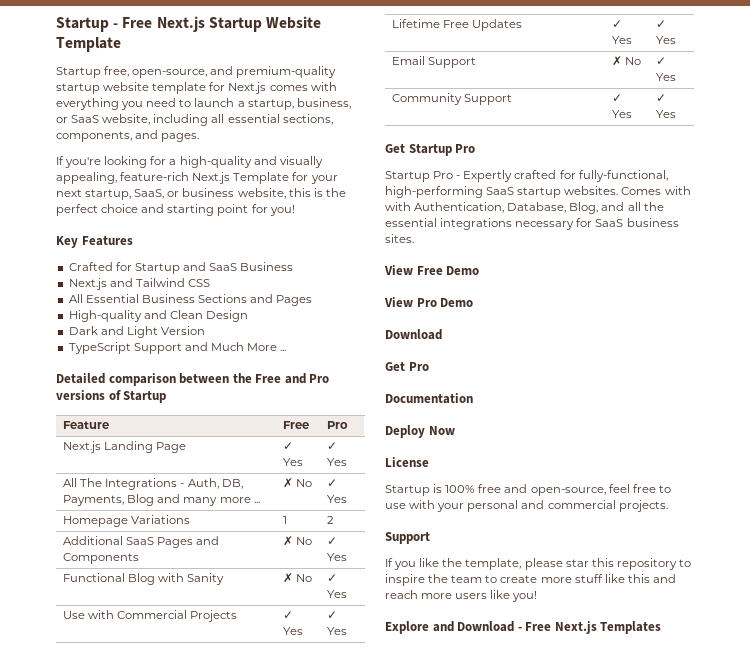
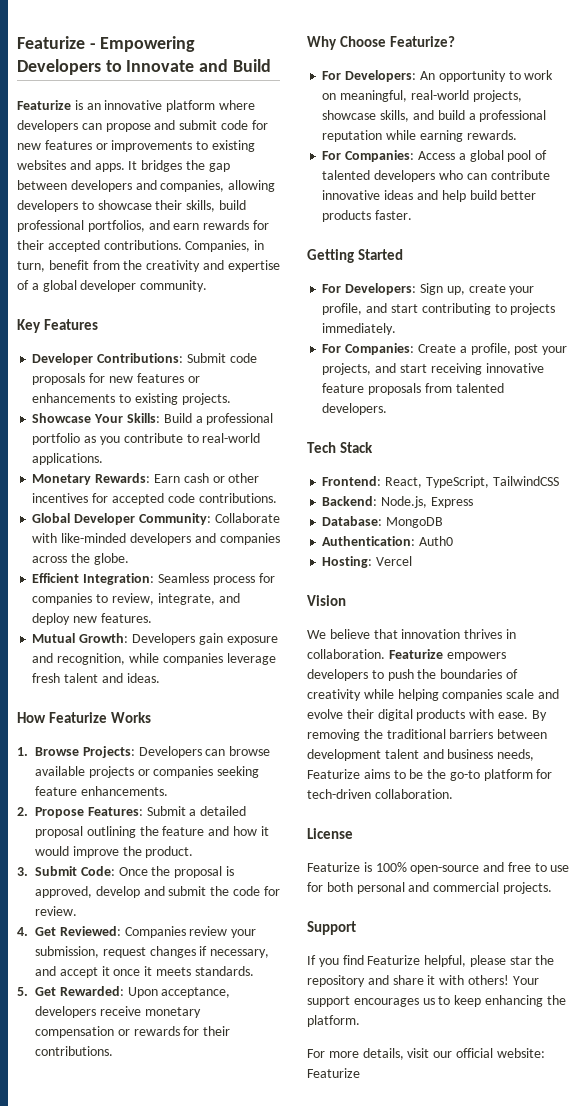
- Startup - Free Next.js Startup Website Template
- Startup free, open-source, and premium-quality startup website template for Next.js comes with everything you need to launch a startup, business, or SaaS website, including all essential sections, components, and pages.
- If you're looking for a high-quality and visually appealing, feature-rich Next.js Template for your next startup, SaaS, or business website, this is the perfect choice and starting point for you!
+ Featurize - Empowering Developers to Innovate and Build
+ Featurize is an innovative platform where developers can propose and submit code for new features or improvements to existing websites and apps. It bridges the gap between developers and companies, allowing developers to showcase their skills, build professional portfolios, and earn rewards for their accepted contributions. Companies, in turn, benefit from the creativity and expertise of a global developer community.
  Key Features
- Crafted for Startup and SaaS Business
- Next.js and Tailwind CSS
- All Essential Business Sections and Pages
- High-quality and Clean Design
- Dark and Light Version
- TypeScript Support and Much More ...
- Detailed comparison between the Free and Pro versions of Startup
- Feature | Free | Pro
- Next.js Landing Page | ✓ Yes | ✓ Yes
- All The Integrations - Auth, DB, Payments, Blog and many more ... | ✗ No | ✓ Yes
- Homepage Variations | 1 | 2
- Additional SaaS Pages and Components | ✗ No | ✓ Yes
- Functional Blog with Sanity | ✗ No | ✓ Yes
- Use with Commercial Projects | ✓ Yes | ✓ Yes
- Lifetime Free Updates | ✓ Yes | ✓ Yes
- Email Support | ✗ No | ✓ Yes
- Community Support | ✓ Yes | ✓ Yes
- Get Startup Pro
- Startup Pro - Expertly crafted for fully-functional, high-performing SaaS startup websites. Comes with with Authentication, Database, Blog, and all the essential integrations necessary for SaaS business sites.
- View Free Demo
- View Pro Demo
- Download
- Get Pro
- Documentation
- Deploy Now
+ Developer Contributions: Submit code proposals for new features or enhancements to existing projects.
+ Showcase Your Skills: Build a professional portfolio as you contribute to real-world applications.
+ Monetary Rewards: Earn cash or other incentives for accepted code contributions.
+ Global Developer Community: Collaborate with like-minded developers and companies across the globe.
+ Efficient Integration: Seamless process for companies to review, integrate, and deploy new features.
+ Mutual Growth: Developers gain exposure and recognition, while companies leverage fresh talent and ideas.
+ How Featurize Works
+ 1. Browse Projects: Developers can browse available projects or companies seeking feature enhancements.
+ 2. Propose Features: Submit a detailed proposal outlining the feature and how it would improve the product.
+ 3. Submit Code: Once the proposal is approved, develop and submit the code for review.
+ 4. Get Reviewed: Companies review your submission, request changes if necessary, and accept it once it meets standards.
+ 5. Get Rewarded: Upon acceptance, developers receive monetary compensation or rewards for their contributions.
+ Why Choose Featurize?
+ For Developers: An opportunity to work on meaningful, real-world projects, showcase skills, and build a professional reputation while earning rewards.
+ For Companies: Access a global pool of talented developers who can contribute innovative ideas and help build better products faster.
+ Getting Started
+ For Developers: Sign up, create your profile, and start contributing to projects immediately.
+ For Companies: Create a profile, post your projects, and start receiving innovative feature proposals from talented developers.
+ Tech Stack
+ Frontend: React, TypeScript, TailwindCSS
+ Backend: Node.js, Express
+ Database: MongoDB
+ Authentication: Auth0
+ Hosting: Vercel
+ Vision
+ We believe that innovation thrives in collaboration. Featurize empowers developers to push the boundaries of creativity while helping companies scale and evolve their digital products with ease. By removing the traditional barriers between development talent and business needs, Featurize aims to be the go-to platform for tech-driven collaboration.
- Startup is 100% free and open-source, feel free to use with your personal and commercial projects.
+ Featurize is 100% open-source and free to use for both personal and commercial projects.
- If you like the template, please star this repository to inspire the team to create more stuff like this and reach more users like you!
- Explore and Download - Free Next.js Templates
+ If you find Featurize helpful, please star the repository and share it with others! Your support encourages us to keep enhancing the platform.
+ For more details, visit our official website: Featurize

